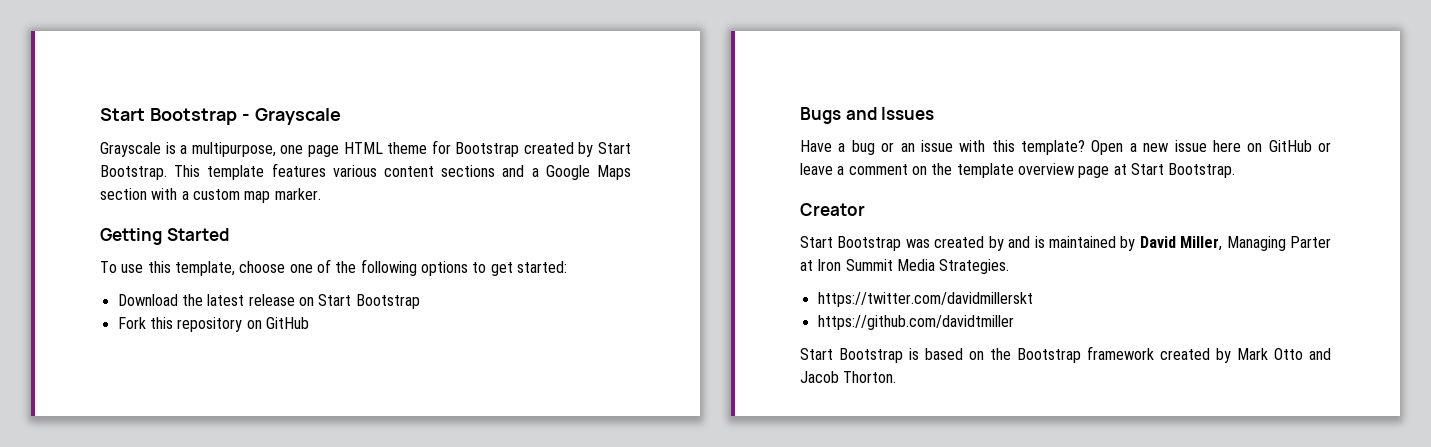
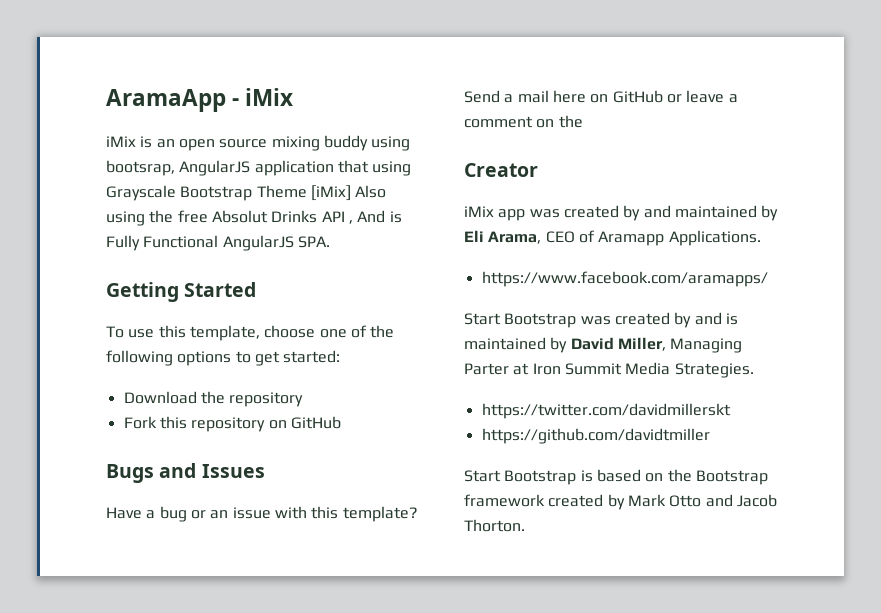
- Start Bootstrap - Grayscale
- Grayscale is a multipurpose, one page HTML theme for Bootstrap created by Start Bootstrap. This template features various content sections and a Google Maps section with a custom map marker.
+ AramaApp - iMix
+ iMix is an open source mixing buddy using bootsrap, AngularJS application that using Grayscale Bootstrap Theme [iMix] Also using the free Absolut Drinks API , And is Fully Functional AngularJS SPA.
- Download the latest release on Start Bootstrap
+ Download the repository
- Open a new issue here on GitHub or leave a comment on the template overview page at Start Bootstrap.
+ Send a mail here on GitHub or leave a comment on the
  Creator
+ iMix app was created by and maintained by Eli Arama, CEO of Aramapp Applications.
+ https://www.facebook.com/aramapps/

